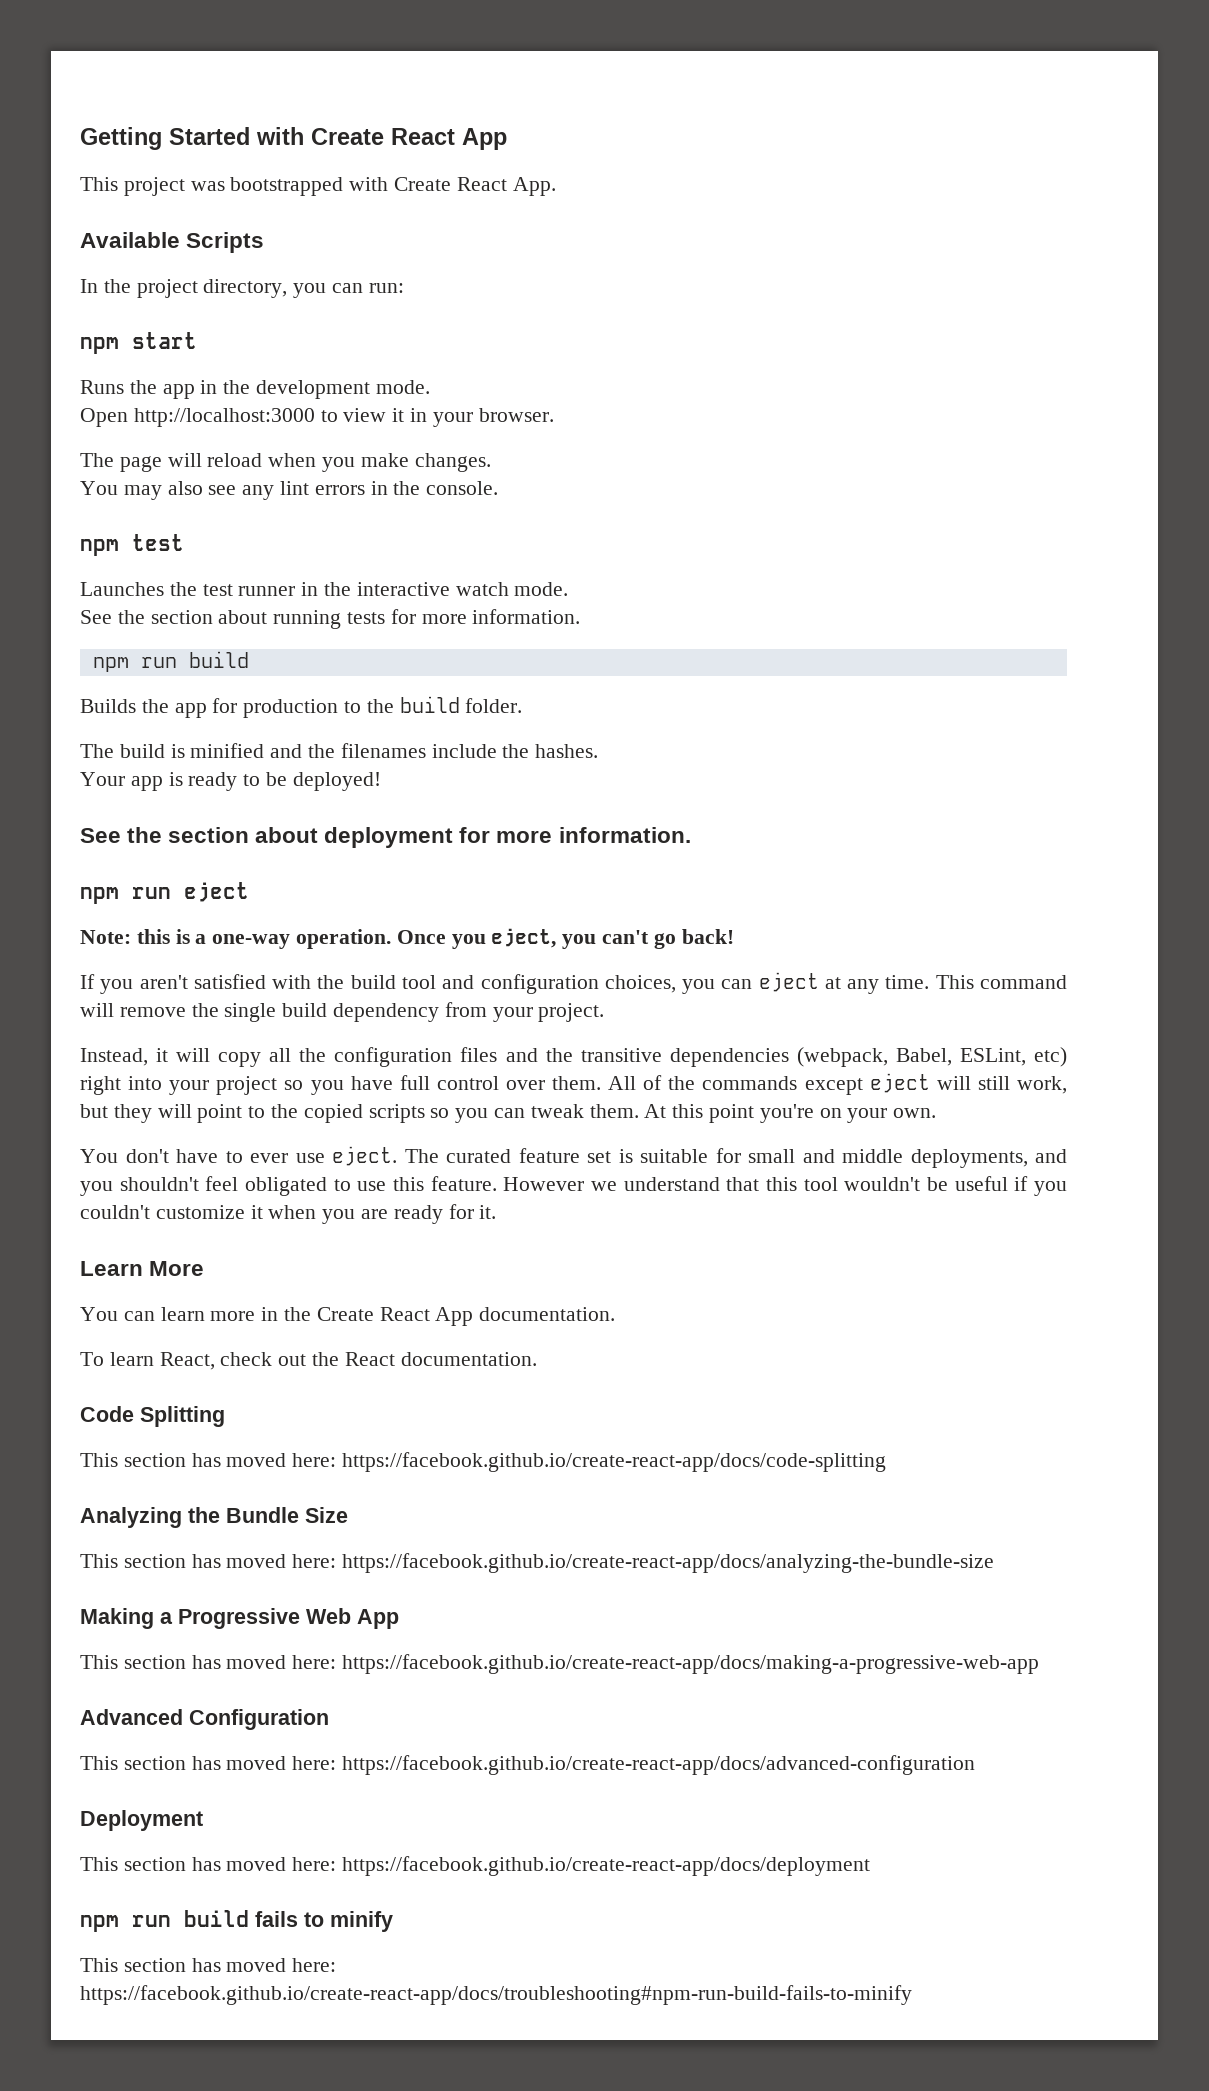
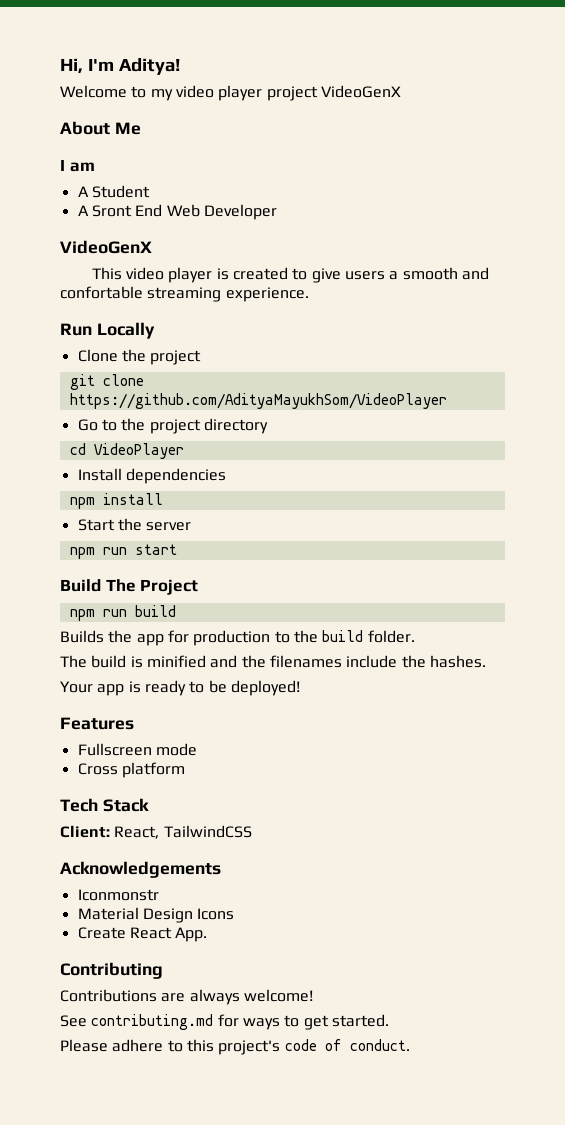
- Getting Started with Create React App
- This project was bootstrapped with Create React App.
- Available Scripts
- In the project directory, you can run:
- npm start
- Runs the app in the development mode.
- Open http://localhost:3000 to view it in your browser.
- The page will reload when you make changes.
- You may also see any lint errors in the console.
- npm test
- Launches the test runner in the interactive watch mode.
- See the section about running tests for more information.
+ Hi, I'm Aditya!
+ Welcome to my video player project VideoGenX
+ About Me
+ I am
+ A Student
+ A Sront End Web Developer
+ VideoGenX
+ This video player is created to give users a smooth and confortable streaming experience.
+ Run Locally
+ Clone the project
+ git clone https://github.com/AdityaMayukhSom/VideoPlayer
+ Go to the project directory
+ cd VideoPlayer
+ Install dependencies
+ npm install
+ Start the server
+ npm run start
+ Build The Project
- See the section about deployment for more information.
- npm run eject
- Note: this is a one-way operation. Once you eject, you can't go back!
- If you aren't satisfied with the build tool and configuration choices, you can eject at any time. This command will remove the single build dependency from your project.
- Instead, it will copy all the configuration files and the transitive dependencies (webpack, Babel, ESLint, etc) right into your project so you have full control over them. All of the commands except eject will still work, but they will point to the copied scripts so you can tweak them. At this point you're on your own.
- You don't have to ever use eject. The curated feature set is suitable for small and middle deployments, and you shouldn't feel obligated to use this feature. However we understand that this tool wouldn't be useful if you couldn't customize it when you are ready for it.
- Learn More
- You can learn more in the Create React App documentation.
- To learn React, check out the React documentation.
- Code Splitting
- This section has moved here: https://facebook.github.io/create-react-app/docs/code-splitting
- Analyzing the Bundle Size
- This section has moved here: https://facebook.github.io/create-react-app/docs/analyzing-the-bundle-size
- Making a Progressive Web App
- This section has moved here: https://facebook.github.io/create-react-app/docs/making-a-progressive-web-app
- Advanced Configuration
- This section has moved here: https://facebook.github.io/create-react-app/docs/advanced-configuration
- Deployment
- This section has moved here: https://facebook.github.io/create-react-app/docs/deployment
- npm run build fails to minify
- This section has moved here: https://facebook.github.io/create-react-app/docs/troubleshooting#npm-run-build-fails-to-minify
+ Features
+ Fullscreen mode
+ Cross platform
+ Tech Stack
+ Client: React, TailwindCSS
+ Acknowledgements
+ Iconmonstr
+ Material Design Icons
+ Create React App.
+ Contributing
+ Contributions are always welcome!
+ See contributing.md for ways to get started.
+ Please adhere to this project's code of conduct.

